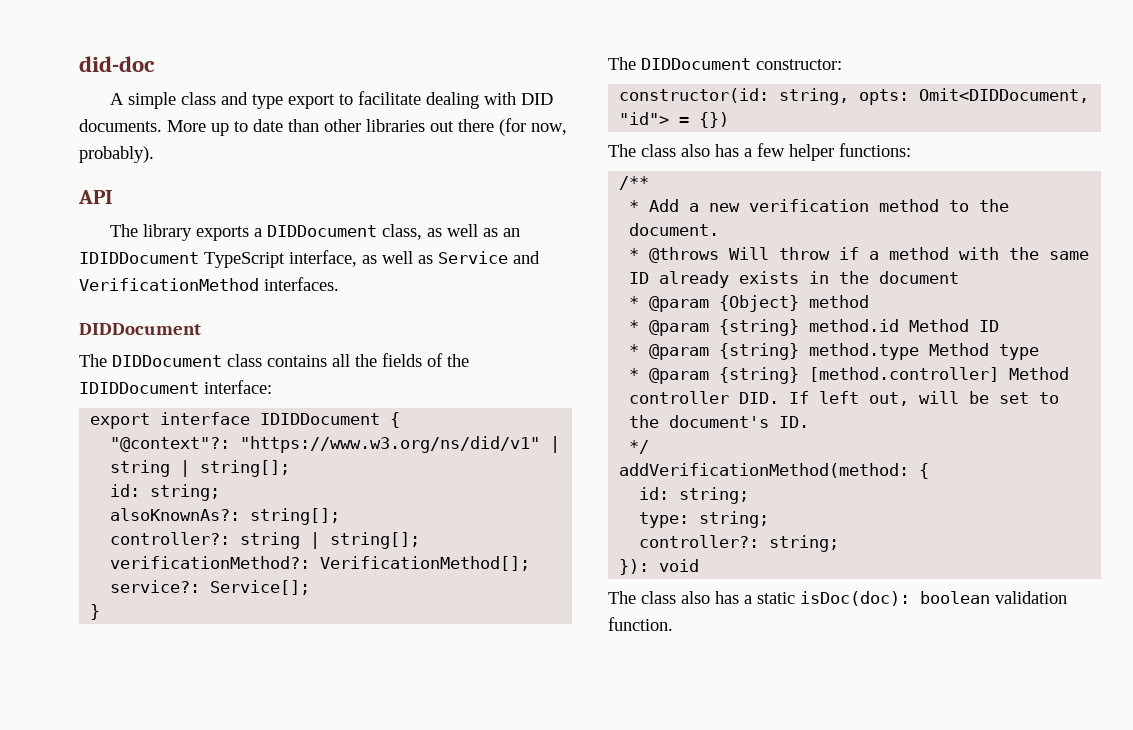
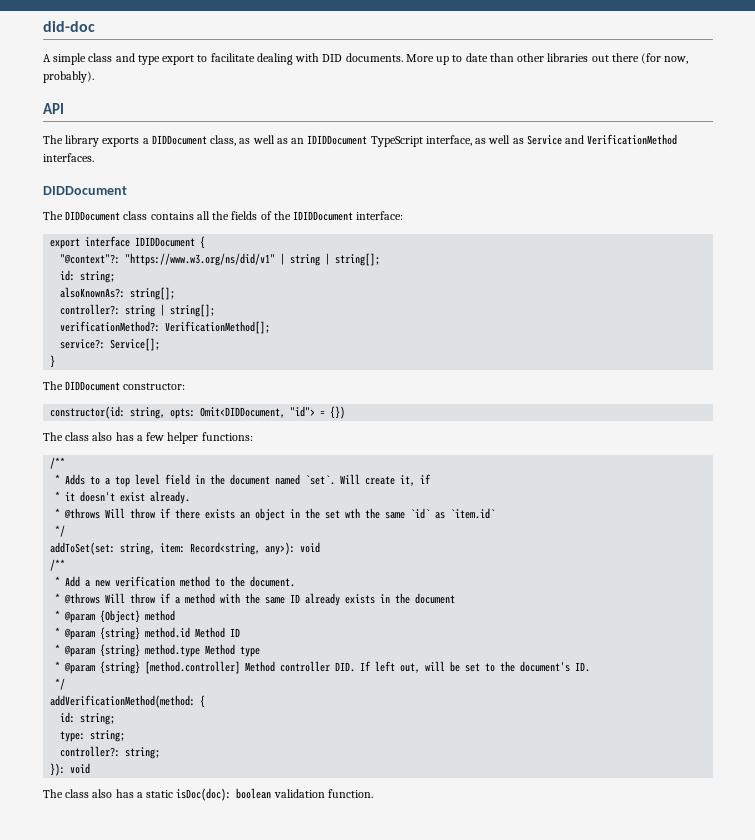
+ * Adds to a top level field in the document named `set`. Will create it, if
+ * it doesn't exist already.
+ * @throws Will throw if there exists an object in the set wth the same `id` as `item.id`
+ */
+ addToSet(set: string, item: Record<string, any>): void
+ /**

